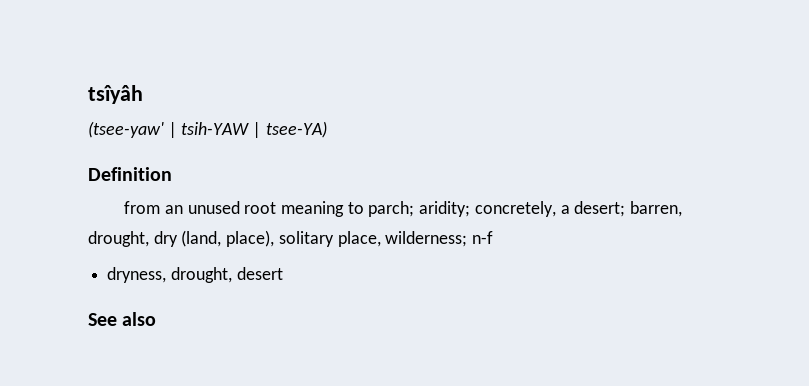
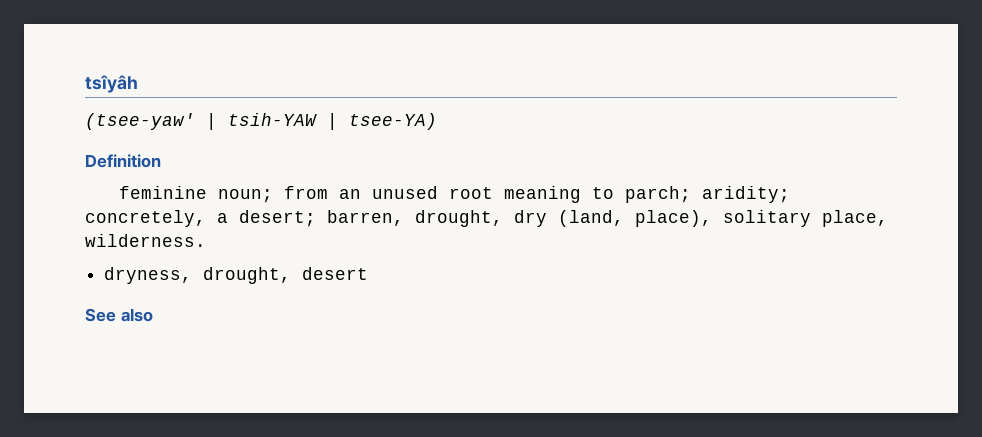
- from an unused root meaning to parch; aridity; concretely, a desert; barren, drought, dry (land, place), solitary place, wilderness; n-f
+ feminine noun; from an unused root meaning to parch; aridity; concretely, a desert; barren, drought, dry (land, place), solitary place, wilderness.

